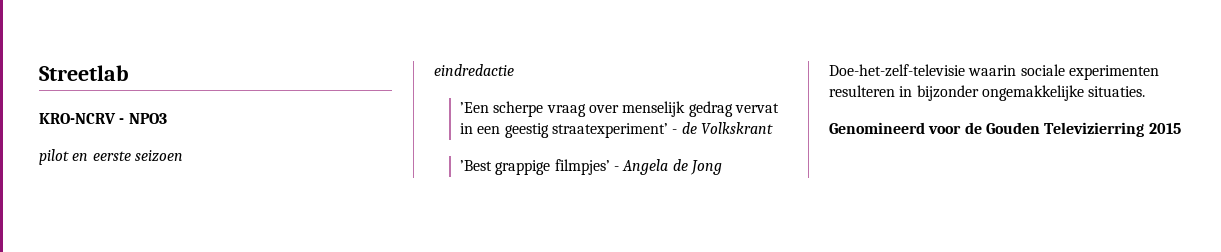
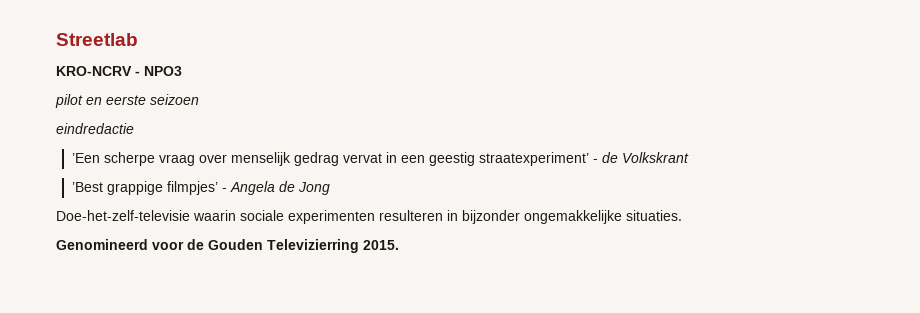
- Genomineerd voor de Gouden Televizierring 2015
+ Genomineerd voor de Gouden Televizierring 2015.

